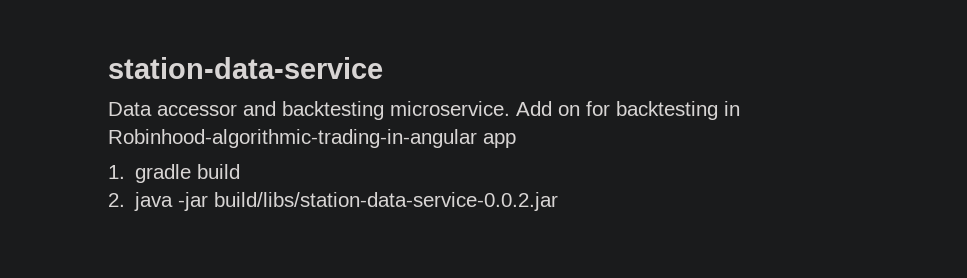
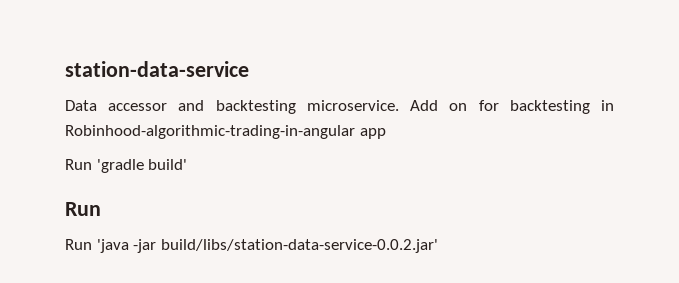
- 1. gradle build
- 2. java -jar build/libs/station-data-service-0.0.2.jar
+ Run 'gradle build'
+ Run
+ Run 'java -jar build/libs/station-data-service-0.0.2.jar'

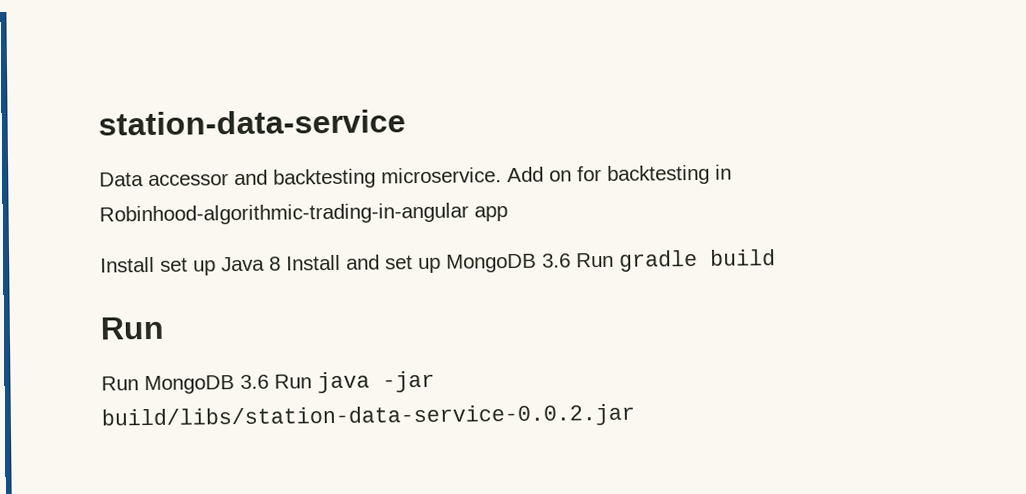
- Run 'gradle build'
+ Install set up Java 8 Install and set up MongoDB 3.6 Run gradle build
  Run
- Run 'java -jar build/libs/station-data-service-0.0.2.jar'
+ Run MongoDB 3.6 Run java -jar build/libs/station-data-service-0.0.2.jar

